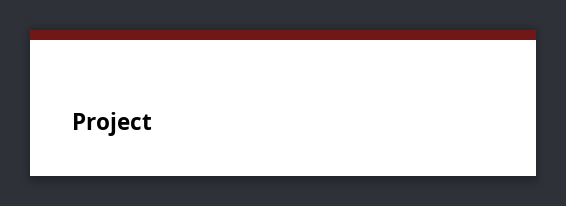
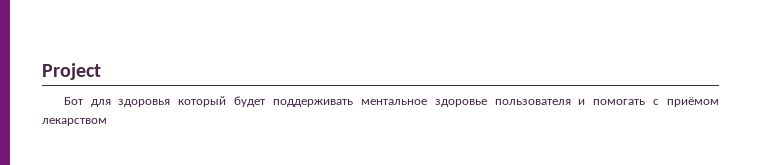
+ Бот для здоровья который будет поддерживать ментальное здоровье пользователя и помогать с приёмом лекарством

